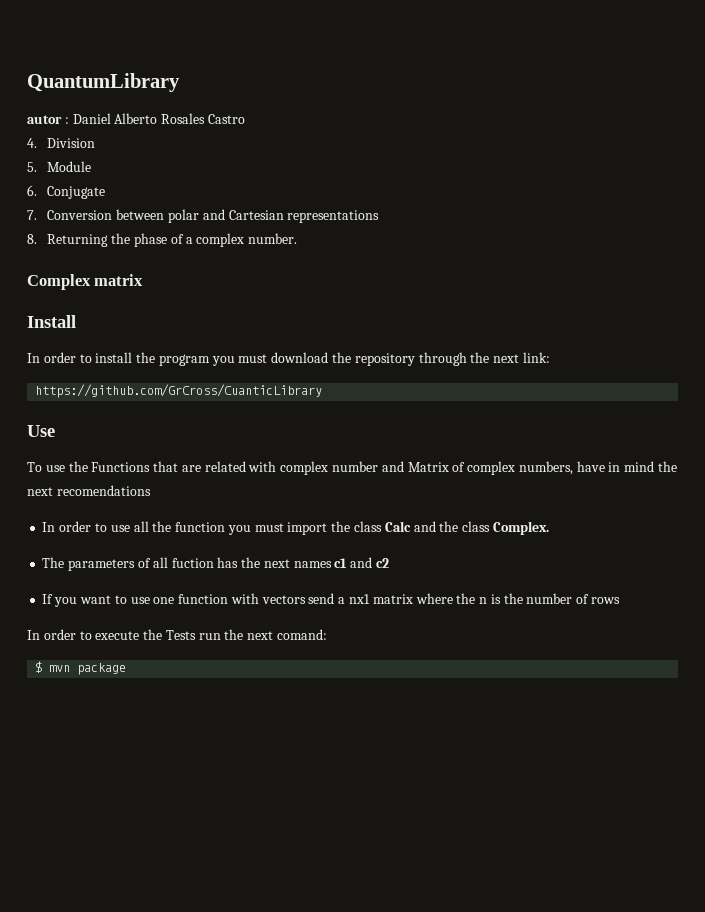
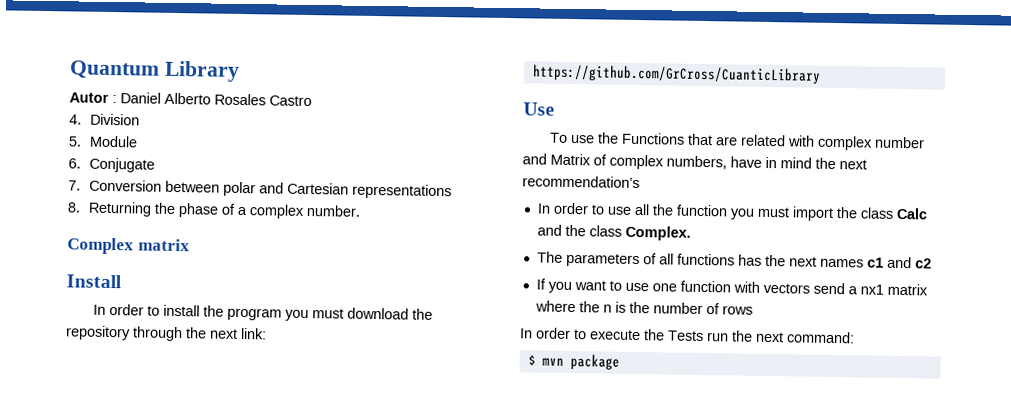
- QuantumLibrary
- autor : Daniel Alberto Rosales Castro
+ Quantum Library
+ Autor : Daniel Alberto Rosales Castro
- To use the Functions that are related with complex number and Matrix of complex numbers, have in mind the next recomendations
+ To use the Functions that are related with complex number and Matrix of complex numbers, have in mind the next recommendation’s
- The parameters of all fuction has the next names c1 and c2
+ The parameters of all functions has the next names c1 and c2
- In order to execute the Tests run the next comand:
+ In order to execute the Tests run the next command:

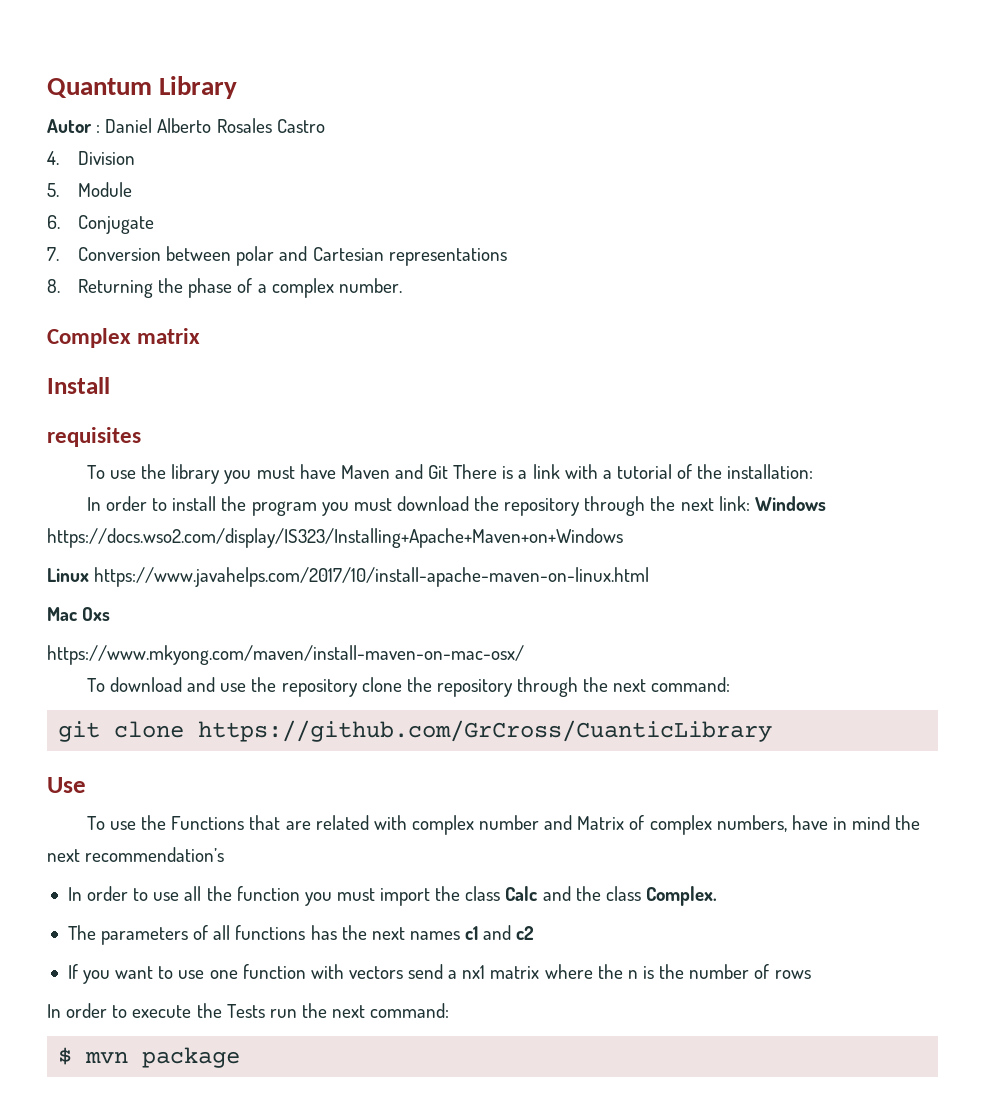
+ requisites
+ To use the library you must have Maven and Git There is a link with a tutorial of the installation:
- In order to install the program you must download the repository through the next link:
- https://github.com/GrCross/CuanticLibrary
+ In order to install the program you must download the repository through the next link: Windows https://docs.wso2.com/display/IS323/Installing+Apache+Maven+on+Windows
+ Linux https://www.javahelps.com/2017/10/install-apache-maven-on-linux.html
+ Mac Oxs
+ https://www.mkyong.com/maven/install-maven-on-mac-osx/
+ To download and use the repository clone the repository through the next command:
+ git clone https://github.com/GrCross/CuanticLibrary

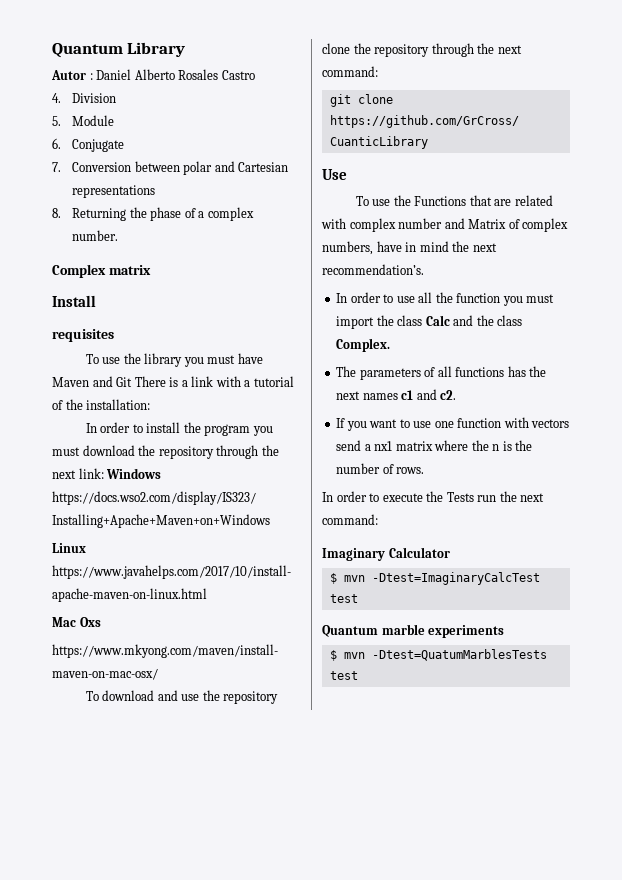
- To use the Functions that are related with complex number and Matrix of complex numbers, have in mind the next recommendation’s
+ To use the Functions that are related with complex number and Matrix of complex numbers, have in mind the next recommendation’s.
- The parameters of all functions has the next names c1 and c2
+ The parameters of all functions has the next names c1 and c2.
- If you want to use one function with vectors send a nx1 matrix where the n is the number of rows
+ If you want to use one function with vectors send a nx1 matrix where the n is the number of rows.
- $ mvn package
+ Imaginary Calculator
+ $ mvn -Dtest=ImaginaryCalcTest test
+ Quantum marble experiments
+ $ mvn -Dtest=QuatumMarblesTests test

